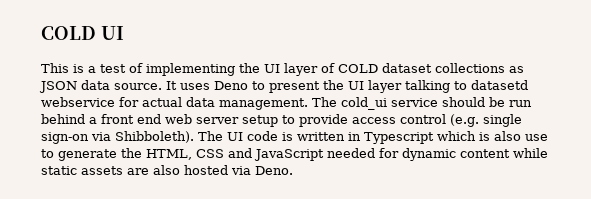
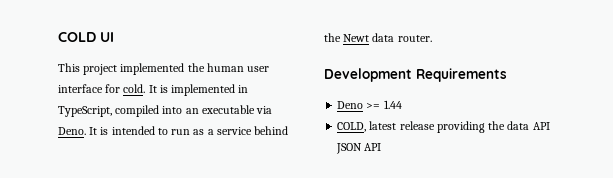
- This is a test of implementing the UI layer of COLD dataset collections as JSON data source. It uses Deno to present the UI layer talking to datasetd webservice for actual data management. The cold_ui service should be run behind a front end web server setup to provide access control (e.g. single sign-on via Shibboleth). The UI code is written in Typescript which is also use to generate the HTML, CSS and JavaScript needed for dynamic content while static assets are also hosted via Deno.
+ This project implemented the human user interface for cold. It is implemented in TypeScript, compiled into an executable via Deno. It is intended to run as a service behind the Newt data router.
+ Development Requirements
+ Deno >= 1.44
+ COLD, latest release providing the data API JSON API

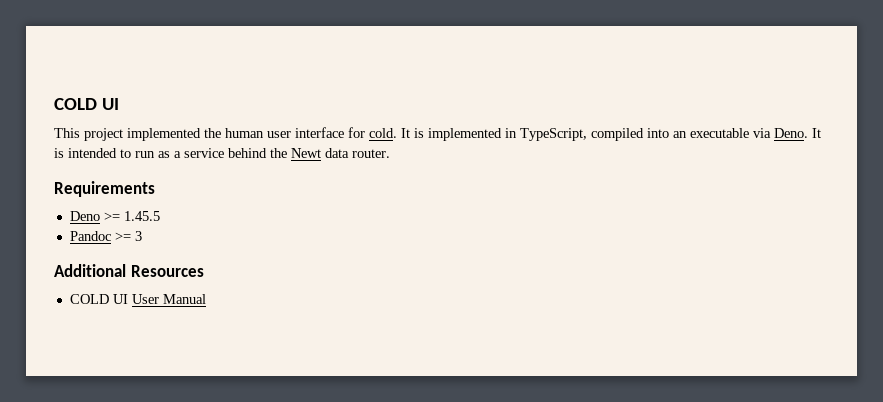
- Development Requirements
+ Requirements
- Deno >= 1.44
- COLD, latest release providing the data API JSON API
+ Deno >= 1.45.5
+ Pandoc >= 3
+ Additional Resources
+ COLD UI User Manual

